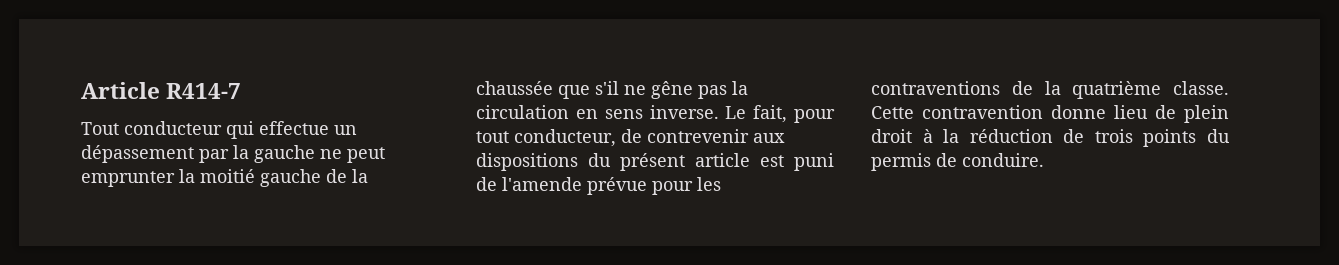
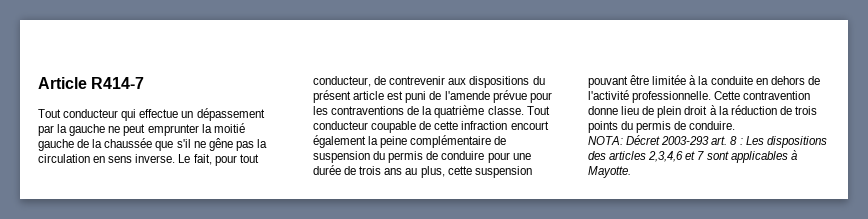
+ Tout conducteur coupable de cette infraction encourt également la peine complémentaire de suspension du permis de conduire pour une durée de trois ans au plus, cette suspension pouvant être limitée à la conduite en dehors de l'activité professionnelle.
+ NOTA: Décret 2003-293 art. 8 : Les dispositions des articles 2,3,4,6 et 7 sont applicables à Mayotte.

